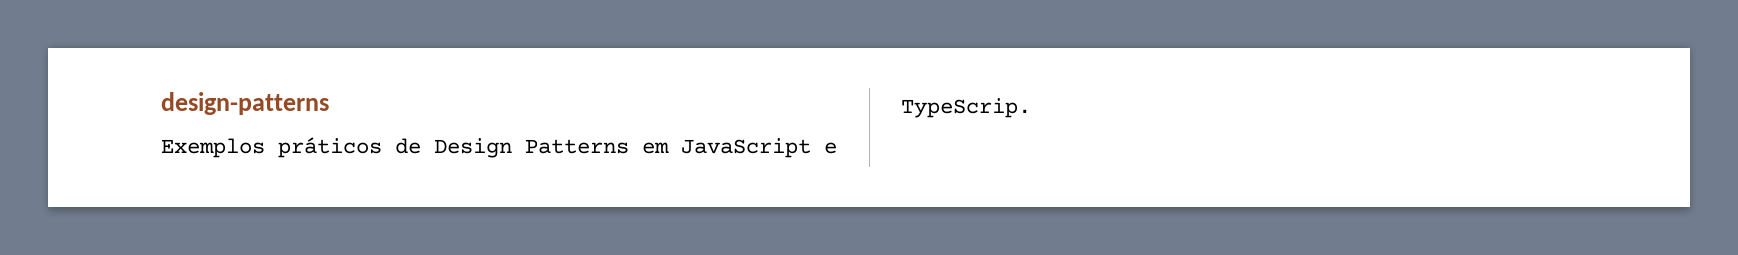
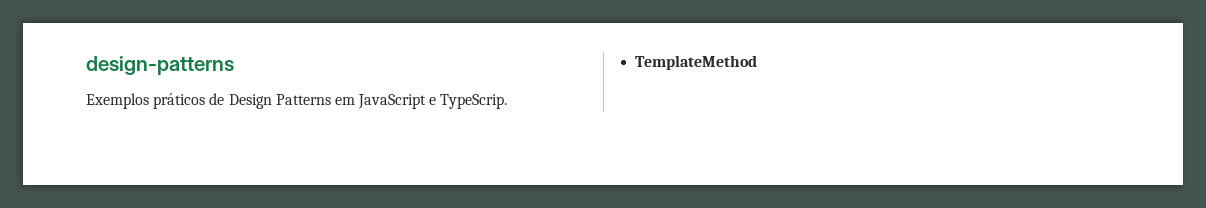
+ TemplateMethod

